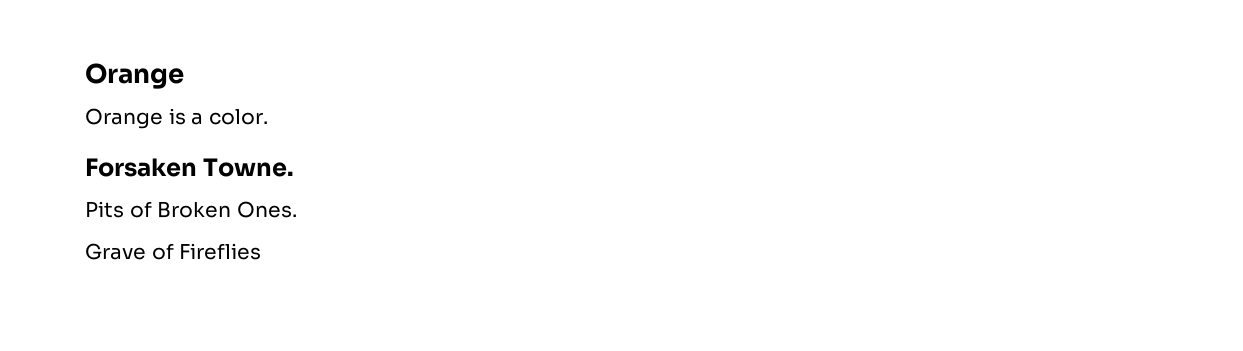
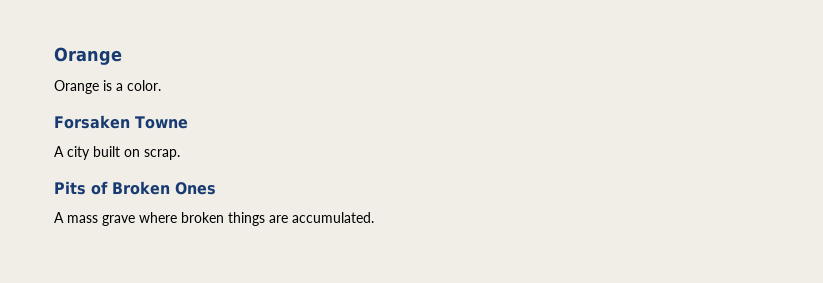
- Forsaken Towne.
- Pits of Broken Ones.
- Grave of Fireflies
+ Forsaken Towne
+ A city built on scrap.
+ Pits of Broken Ones
+ A mass grave where broken things are accumulated.

